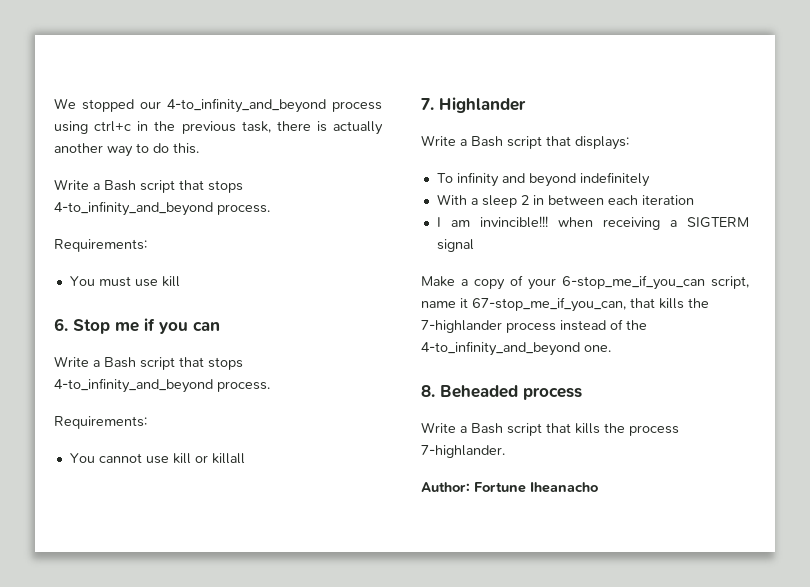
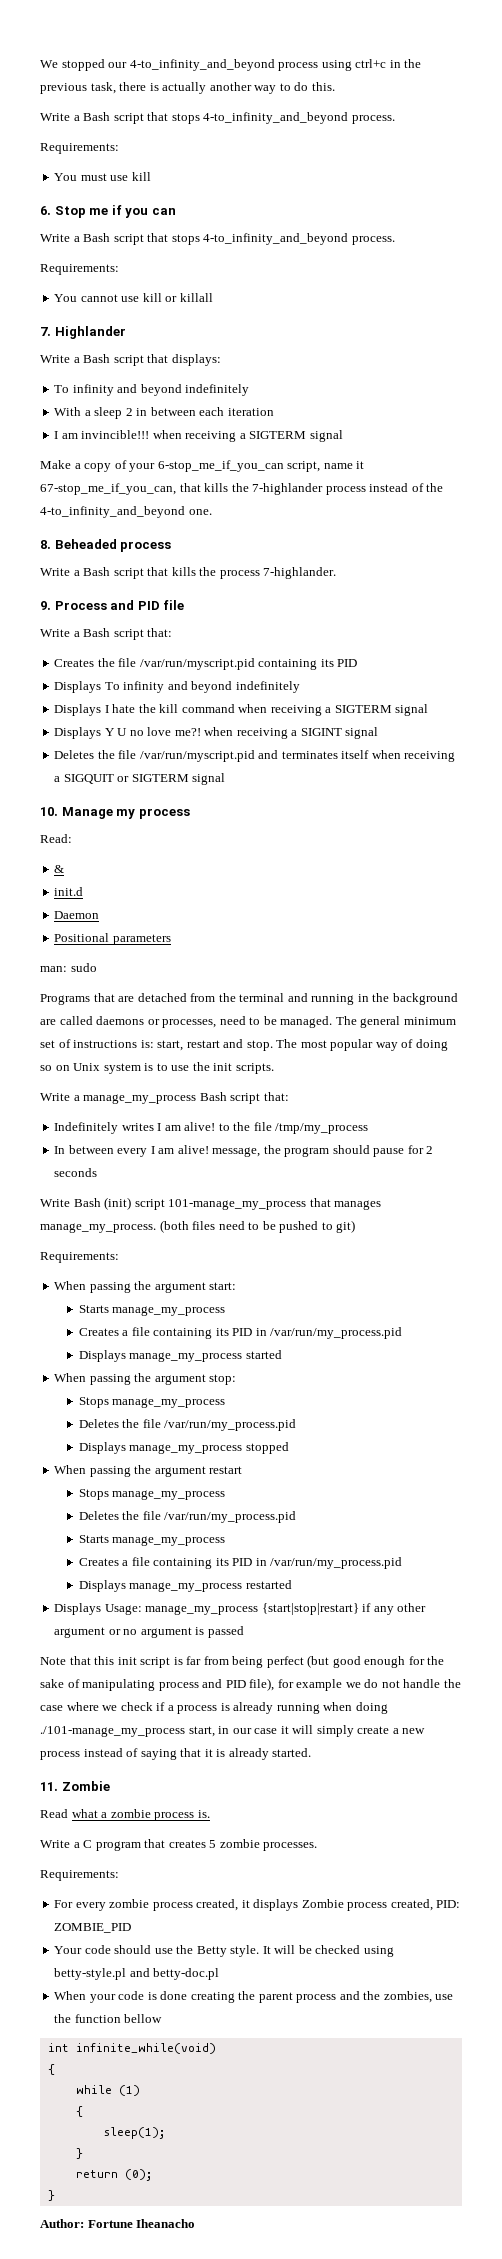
+ 9. Process and PID file
+ Write a Bash script that:
+ Creates the file /var/run/myscript.pid containing its PID
+ Displays To infinity and beyond indefinitely
+ Displays I hate the kill command when receiving a SIGTERM signal
+ Displays Y U no love me?! when receiving a SIGINT signal
+ Deletes the file /var/run/myscript.pid and terminates itself when receiving a SIGQUIT or SIGTERM signal
+ 10. Manage my process
+ Read:
+ &
+ init.d
+ Daemon
+ Positional parameters
+ man: sudo
+ Programs that are detached from the terminal and running in the background are called daemons or processes, need to be managed. The general minimum set of instructions is: start, restart and stop. The most popular way of doing so on Unix system is to use the init scripts.
+ Write a manage_my_process Bash script that:
+ Indefinitely writes I am alive! to the file /tmp/my_process
+ In between every I am alive! message, the program should pause for 2 seconds
+ Write Bash (init) script 101-manage_my_process that manages manage_my_process. (both files need to be pushed to git)
+ Requirements:
+ When passing the argument start:
+ Starts manage_my_process
+ Creates a file containing its PID in /var/run/my_process.pid
+ Displays manage_my_process started
+ When passing the argument stop:
+ Stops manage_my_process
+ Deletes the file /var/run/my_process.pid
+ Displays manage_my_process stopped
+ When passing the argument restart
+ Stops manage_my_process
+ Deletes the file /var/run/my_process.pid
+ Starts manage_my_process
+ Creates a file containing its PID in /var/run/my_process.pid
+ Displays manage_my_process restarted
+ Displays Usage: manage_my_process {start|stop|restart} if any other argument or no argument is passed
+ Note that this init script is far from being perfect (but good enough for the sake of manipulating process and PID file), for example we do not handle the case where we check if a process is already running when doing ./101-manage_my_process start, in our case it will simply create a new process instead of saying that it is already started.
+ 11. Zombie
+ Read what a zombie process is.
+ Write a C program that creates 5 zombie processes.
+ Requirements:
+ For every zombie process created, it displays Zombie process created, PID: ZOMBIE_PID
+ Your code should use the Betty style. It will be checked using betty-style.pl and betty-doc.pl
+ When your code is done creating the parent process and the zombies, use the function bellow
+ int infinite_while(void)
+ {
+ while (1)
+ {
+ sleep(1);
+ }
+ return (0);
+ }

